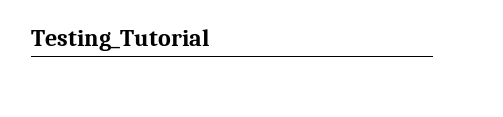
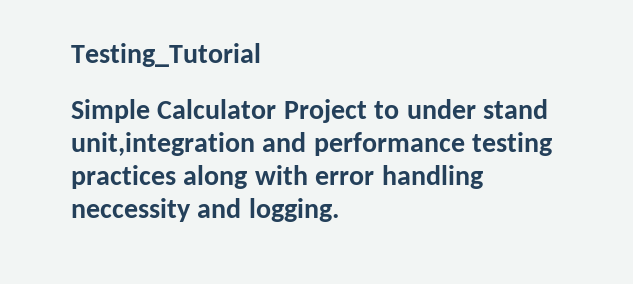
+ Simple Calculator Project to under stand unit,integration and performance testing practices along with error handling neccessity and logging.

